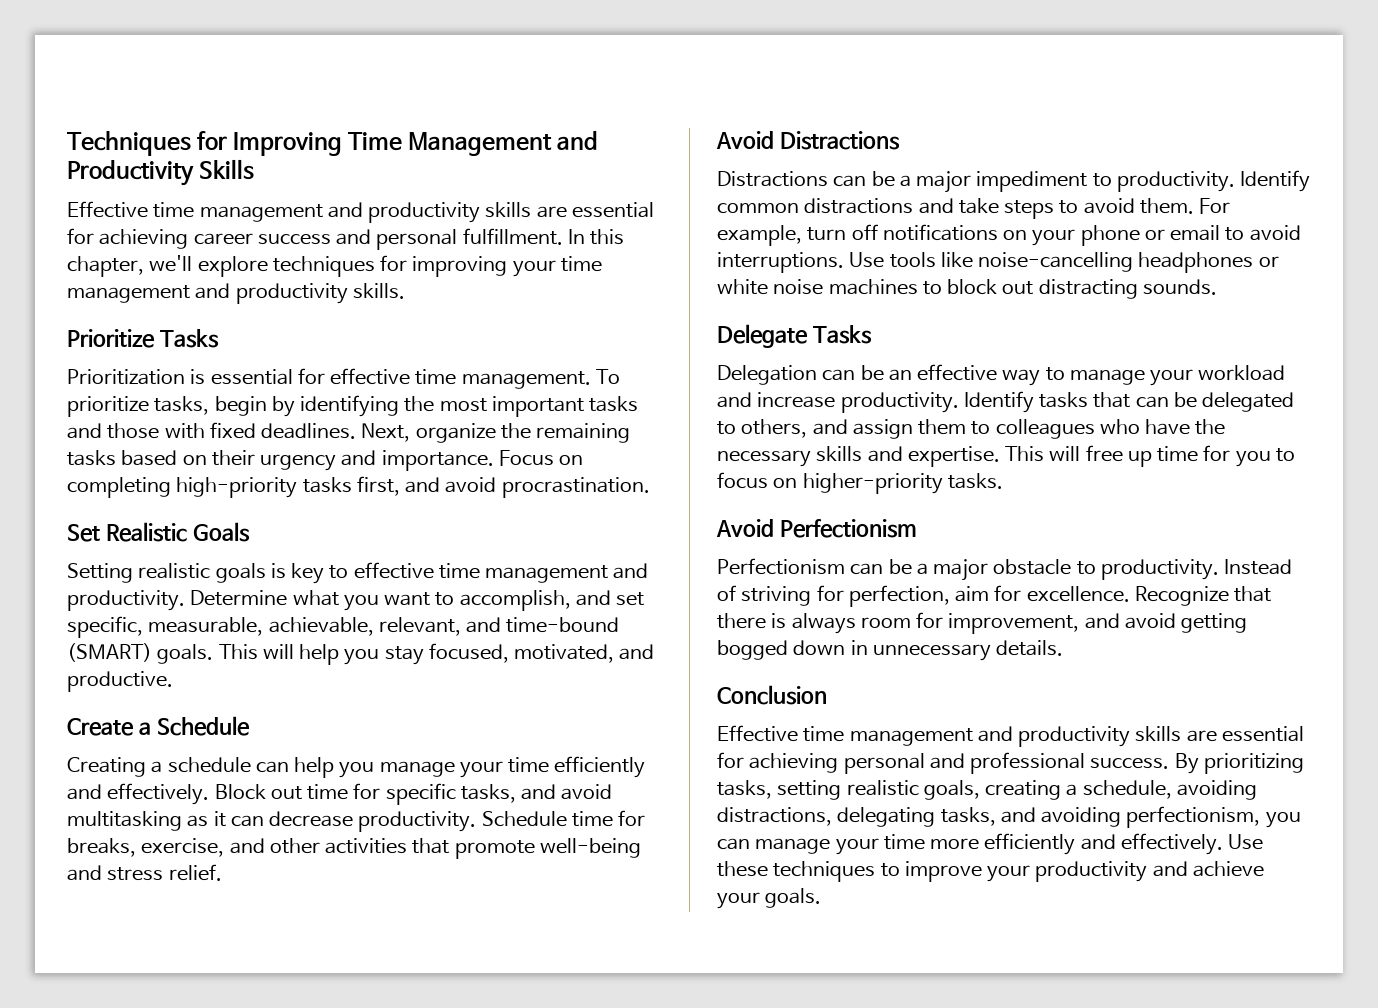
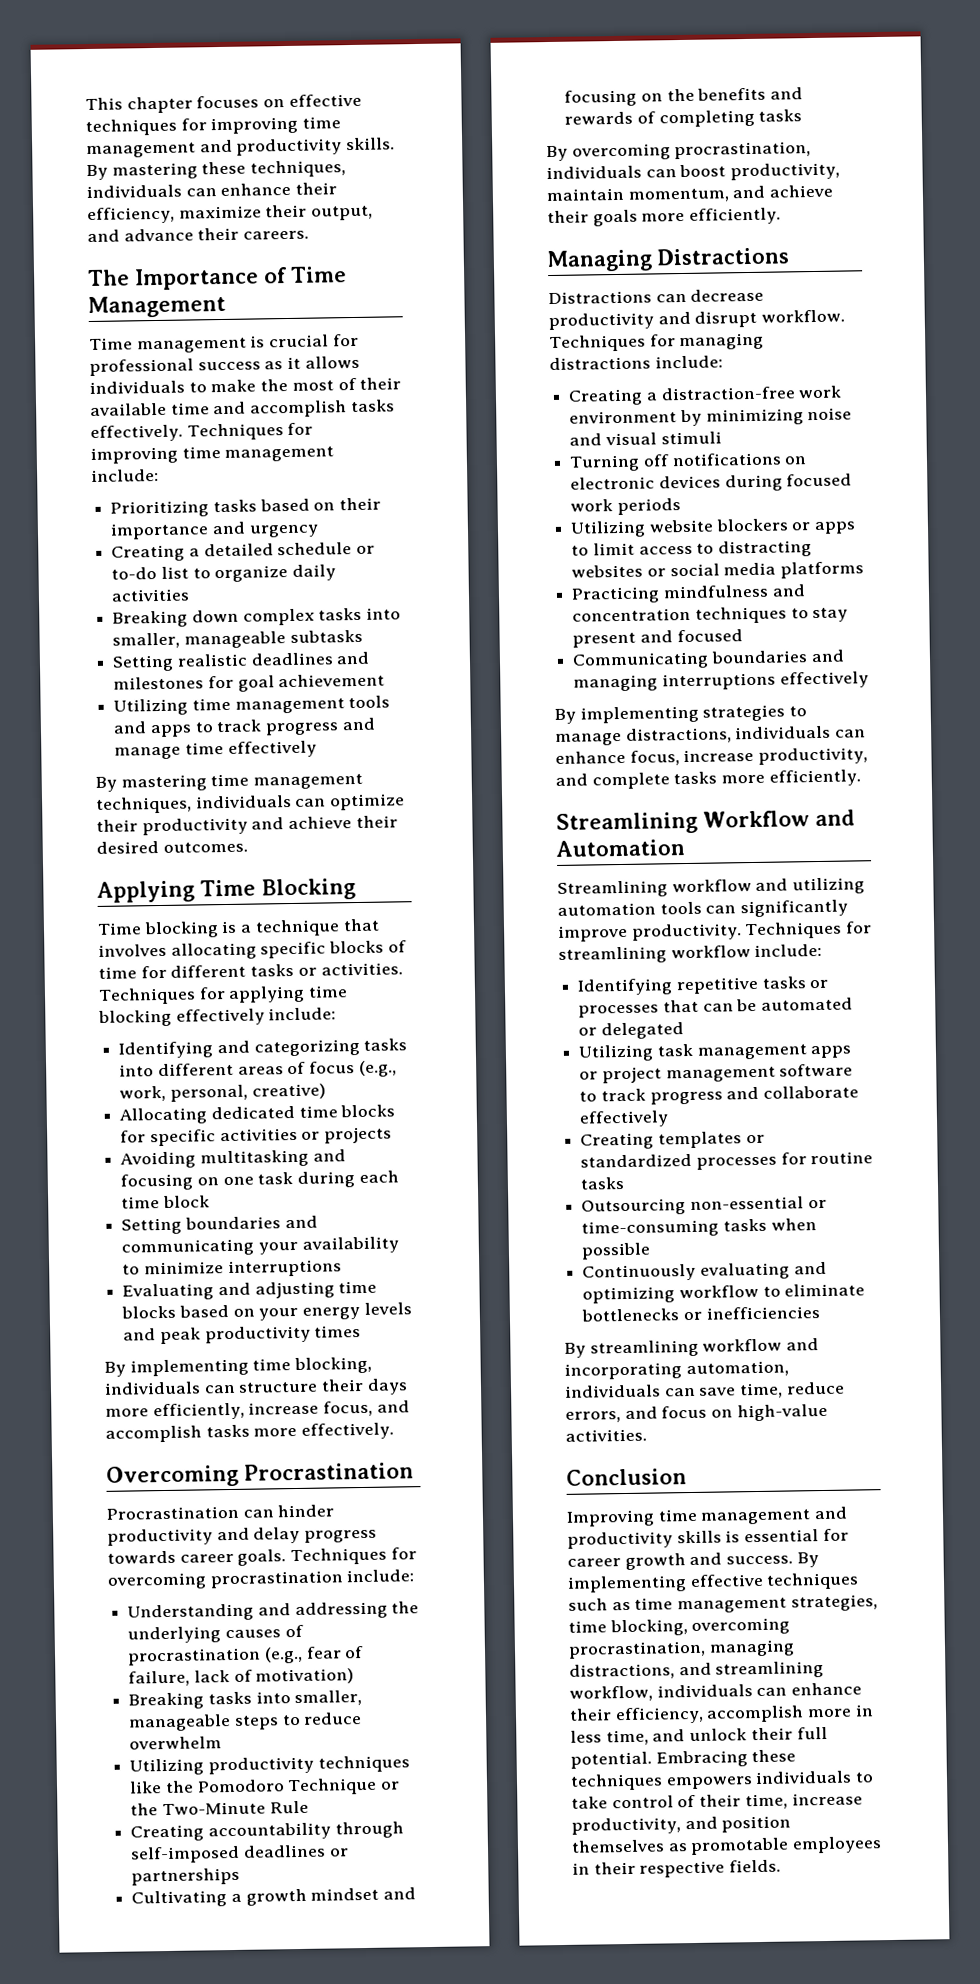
- Techniques for Improving Time Management and Productivity Skills
- Effective time management and productivity skills are essential for achieving career success and personal fulfillment. In this chapter, we'll explore techniques for improving your time management and productivity skills.
- Prioritize Tasks
- Prioritization is essential for effective time management. To prioritize tasks, begin by identifying the most important tasks and those with fixed deadlines. Next, organize the remaining tasks based on their urgency and importance. Focus on completing high-priority tasks first, and avoid procrastination.
- Set Realistic Goals
- Setting realistic goals is key to effective time management and productivity. Determine what you want to accomplish, and set specific, measurable, achievable, relevant, and time-bound (SMART) goals. This will help you stay focused, motivated, and productive.
- Create a Schedule
- Creating a schedule can help you manage your time efficiently and effectively. Block out time for specific tasks, and avoid multitasking as it can decrease productivity. Schedule time for breaks, exercise, and other activities that promote well-being and stress relief.
- Avoid Distractions
- Distractions can be a major impediment to productivity. Identify common distractions and take steps to avoid them. For example, turn off notifications on your phone or email to avoid interruptions. Use tools like noise-cancelling headphones or white noise machines to block out distracting sounds.
- Delegate Tasks
- Delegation can be an effective way to manage your workload and increase productivity. Identify tasks that can be delegated to others, and assign them to colleagues who have the necessary skills and expertise. This will free up time for you to focus on higher-priority tasks.
- Avoid Perfectionism
- Perfectionism can be a major obstacle to productivity. Instead of striving for perfection, aim for excellence. Recognize that there is always room for improvement, and avoid getting bogged down in unnecessary details.
+ This chapter focuses on effective techniques for improving time management and productivity skills. By mastering these techniques, individuals can enhance their efficiency, maximize their output, and advance their careers.
+ The Importance of Time Management
+ Time management is crucial for professional success as it allows individuals to make the most of their available time and accomplish tasks effectively. Techniques for improving time management include:
+ Prioritizing tasks based on their importance and urgency
+ Creating a detailed schedule or to-do list to organize daily activities
+ Breaking down complex tasks into smaller, manageable subtasks
+ Setting realistic deadlines and milestones for goal achievement
+ Utilizing time management tools and apps to track progress and manage time effectively
+ By mastering time management techniques, individuals can optimize their productivity and achieve their desired outcomes.
+ Applying Time Blocking
+ Time blocking is a technique that involves allocating specific blocks of time for different tasks or activities. Techniques for applying time blocking effectively include:
+ Identifying and categorizing tasks into different areas of focus (e.g., work, personal, creative)
+ Allocating dedicated time blocks for specific activities or projects
+ Avoiding multitasking and focusing on one task during each time block
+ Setting boundaries and communicating your availability to minimize interruptions
+ Evaluating and adjusting time blocks based on your energy levels and peak productivity times
+ By implementing time blocking, individuals can structure their days more efficiently, increase focus, and accomplish tasks more effectively.
+ Overcoming Procrastination
+ Procrastination can hinder productivity and delay progress towards career goals. Techniques for overcoming procrastination include:
+ Understanding and addressing the underlying causes of procrastination (e.g., fear of failure, lack of motivation)
+ Breaking tasks into smaller, manageable steps to reduce overwhelm
+ Utilizing productivity techniques like the Pomodoro Technique or the Two-Minute Rule
+ Creating accountability through self-imposed deadlines or partnerships
+ Cultivating a growth mindset and focusing on the benefits and rewards of completing tasks
+ By overcoming procrastination, individuals can boost productivity, maintain momentum, and achieve their goals more efficiently.
+ Managing Distractions
+ Distractions can decrease productivity and disrupt workflow. Techniques for managing distractions include:
+ Creating a distraction-free work environment by minimizing noise and visual stimuli
+ Turning off notifications on electronic devices during focused work periods
+ Utilizing website blockers or apps to limit access to distracting websites or social media platforms
+ Practicing mindfulness and concentration techniques to stay present and focused
+ Communicating boundaries and managing interruptions effectively
+ By implementing strategies to manage distractions, individuals can enhance focus, increase productivity, and complete tasks more efficiently.
+ Streamlining Workflow and Automation
+ Streamlining workflow and utilizing automation tools can significantly improve productivity. Techniques for streamlining workflow include:
+ Identifying repetitive tasks or processes that can be automated or delegated
+ Utilizing task management apps or project management software to track progress and collaborate effectively
+ Creating templates or standardized processes for routine tasks
+ Outsourcing non-essential or time-consuming tasks when possible
+ Continuously evaluating and optimizing workflow to eliminate bottlenecks or inefficiencies
+ By streamlining workflow and incorporating automation, individuals can save time, reduce errors, and focus on high-value activities.
  Conclusion
- Effective time management and productivity skills are essential for achieving personal and professional success. By prioritizing tasks, setting realistic goals, creating a schedule, avoiding distractions, delegating tasks, and avoiding perfectionism, you can manage your time more efficiently and effectively. Use these techniques to improve your productivity and achieve your goals.
+ Improving time management and productivity skills is essential for career growth and success. By implementing effective techniques such as time management strategies, time blocking, overcoming procrastination, managing distractions, and streamlining workflow, individuals can enhance their efficiency, accomplish more in less time, and unlock their full potential. Embracing these techniques empowers individuals to take control of their time, increase productivity, and position themselves as promotable employees in their respective fields.

